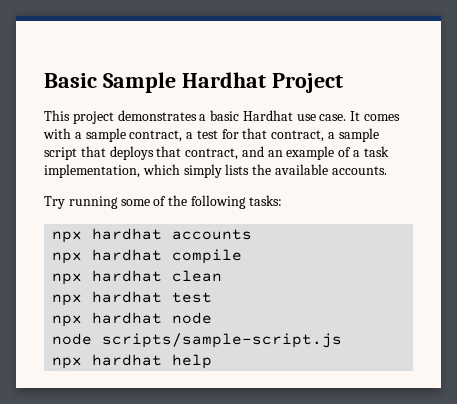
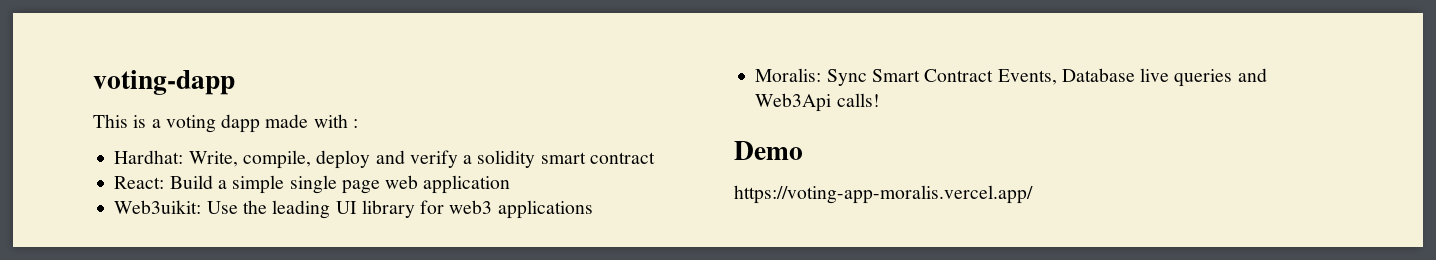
- Basic Sample Hardhat Project
- This project demonstrates a basic Hardhat use case. It comes with a sample contract, a test for that contract, a sample script that deploys that contract, and an example of a task implementation, which simply lists the available accounts.
- Try running some of the following tasks:
- npx hardhat accounts
- npx hardhat compile
- npx hardhat clean
- npx hardhat test
- npx hardhat node
- node scripts/sample-script.js
- npx hardhat help
+ voting-dapp
+ This is a voting dapp made with :
+ Hardhat: Write, compile, deploy and verify a solidity smart contract
+ React: Build a simple single page web application
+ Web3uikit: Use the leading UI library for web3 applications
+ Moralis: Sync Smart Contract Events, Database live queries and Web3Api calls!
+ Demo
+ https://voting-app-moralis.vercel.app/

